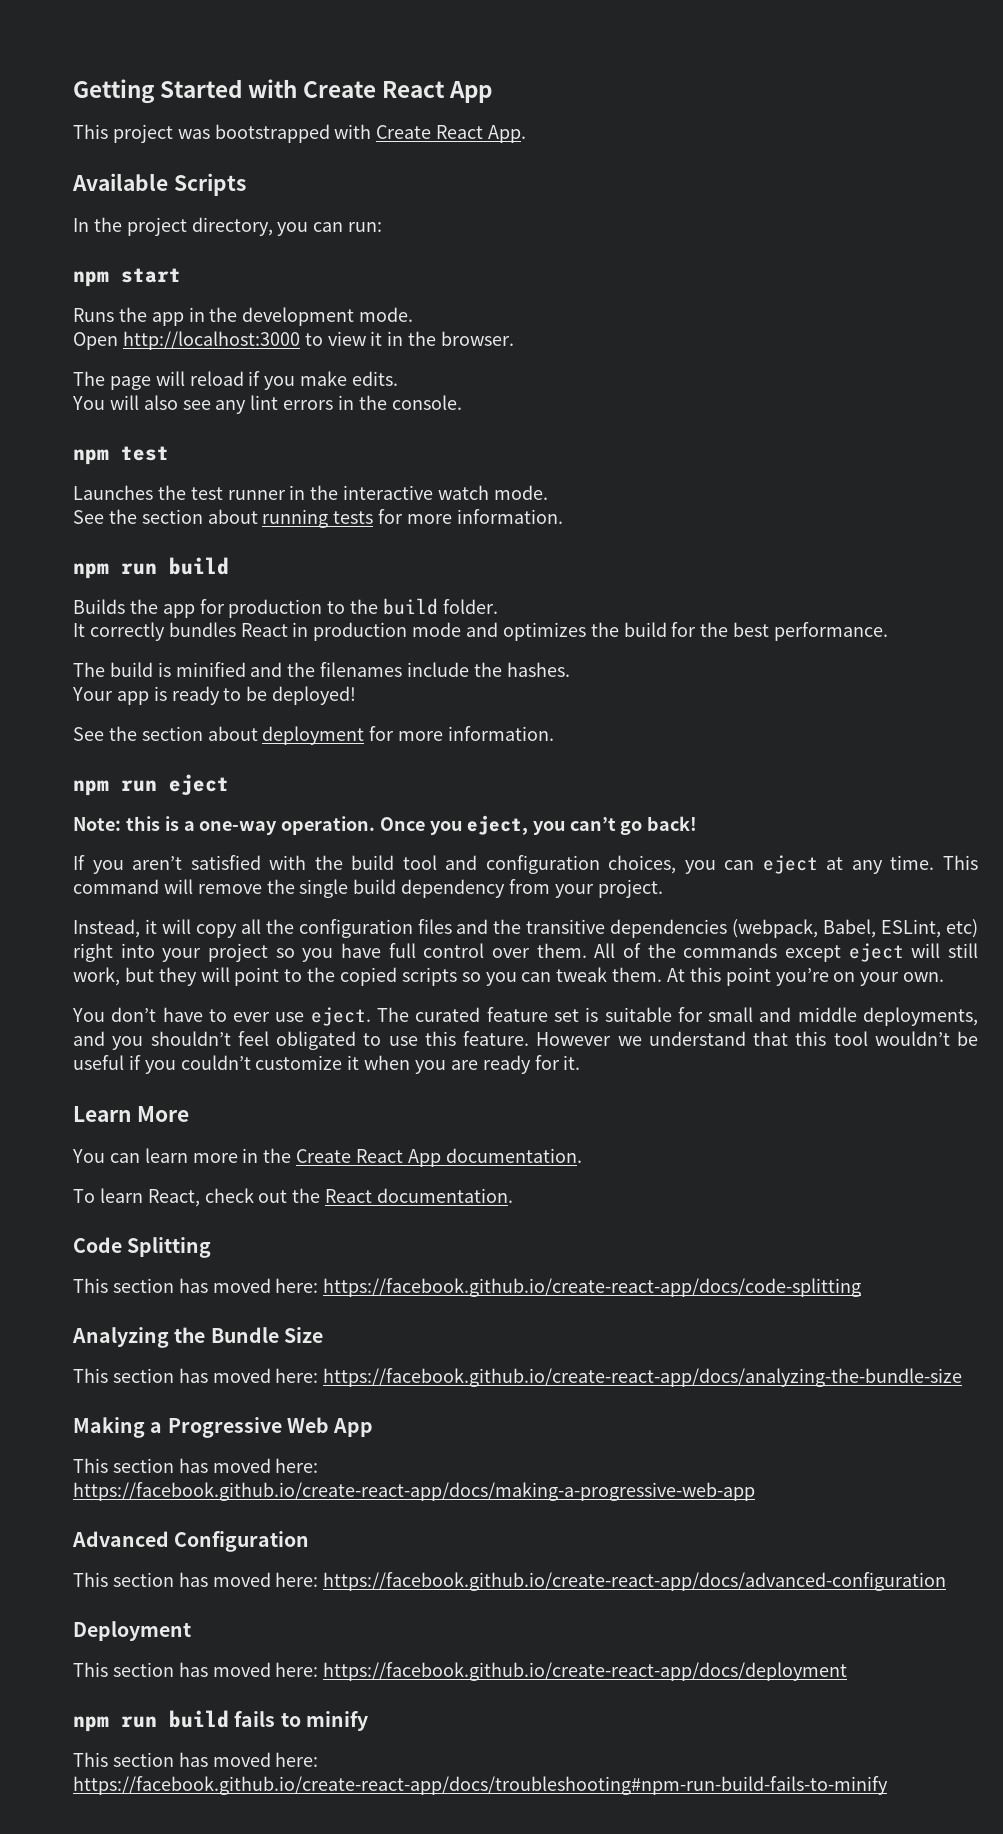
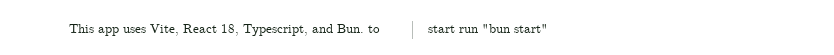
- Getting Started with Create React App
- This project was bootstrapped with Create React App.
- Available Scripts
- In the project directory, you can run:
- npm start
- Runs the app in the development mode.
- Open http://localhost:3000 to view it in the browser.
- The page will reload if you make edits.
- You will also see any lint errors in the console.
- npm test
- Launches the test runner in the interactive watch mode.
- See the section about running tests for more information.
- npm run build
- Builds the app for production to the build folder.
- It correctly bundles React in production mode and optimizes the build for the best performance.
- The build is minified and the filenames include the hashes.
- Your app is ready to be deployed!
- See the section about deployment for more information.
- npm run eject
- Note: this is a one-way operation. Once you eject, you can’t go back!
- If you aren’t satisfied with the build tool and configuration choices, you can eject at any time. This command will remove the single build dependency from your project.
- Instead, it will copy all the configuration files and the transitive dependencies (webpack, Babel, ESLint, etc) right into your project so you have full control over them. All of the commands except eject will still work, but they will point to the copied scripts so you can tweak them. At this point you’re on your own.
- You don’t have to ever use eject. The curated feature set is suitable for small and middle deployments, and you shouldn’t feel obligated to use this feature. However we understand that this tool wouldn’t be useful if you couldn’t customize it when you are ready for it.
- Learn More
- You can learn more in the Create React App documentation.
- To learn React, check out the React documentation.
- Code Splitting
- This section has moved here: https://facebook.github.io/create-react-app/docs/code-splitting
- Analyzing the Bundle Size
- This section has moved here: https://facebook.github.io/create-react-app/docs/analyzing-the-bundle-size
- Making a Progressive Web App
- This section has moved here: https://facebook.github.io/create-react-app/docs/making-a-progressive-web-app
- Advanced Configuration
- This section has moved here: https://facebook.github.io/create-react-app/docs/advanced-configuration
- Deployment
- This section has moved here: https://facebook.github.io/create-react-app/docs/deployment
- npm run build fails to minify
- This section has moved here: https://facebook.github.io/create-react-app/docs/troubleshooting#npm-run-build-fails-to-minify
+ This app uses Vite, React 18, Typescript, and Bun. to start run "bun start"

